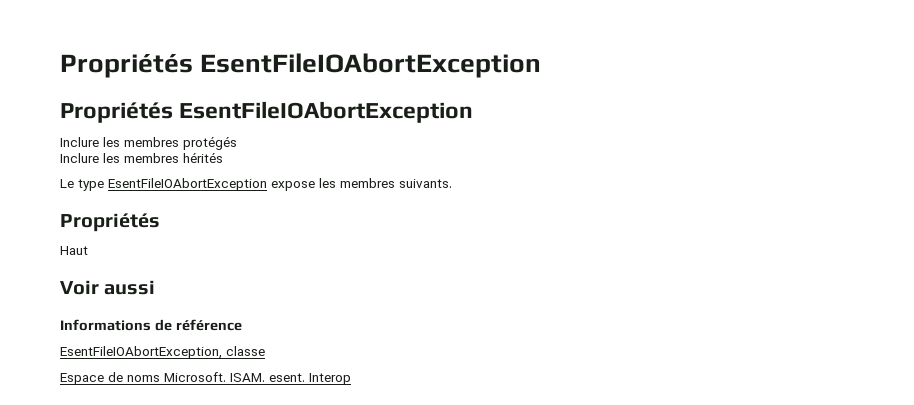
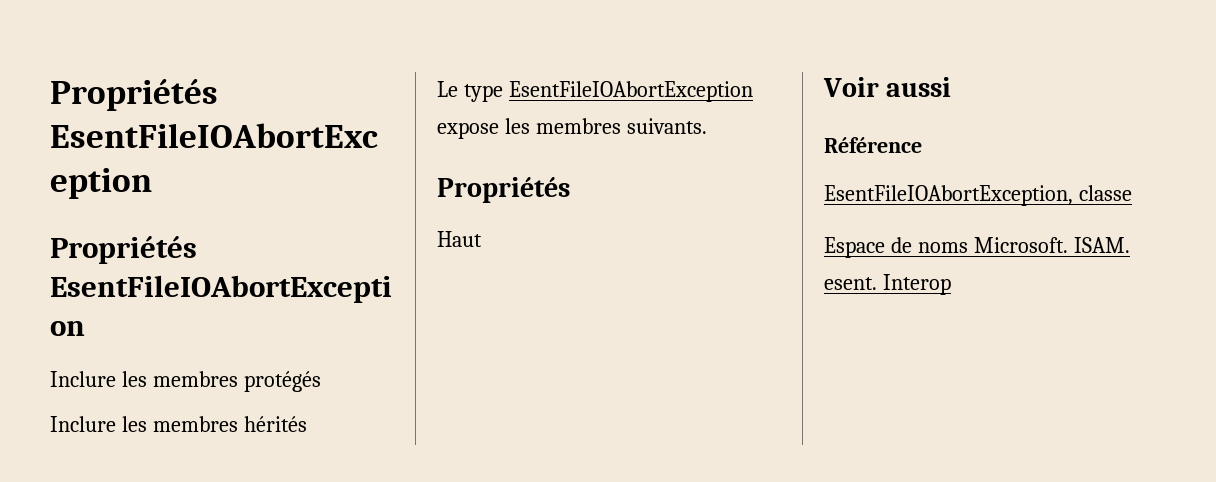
- Informations de référence
+ Référence

